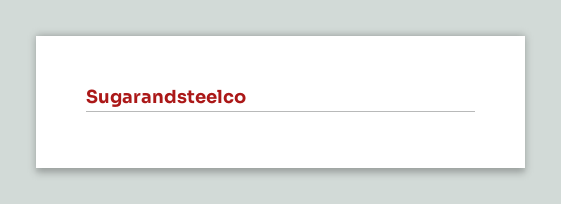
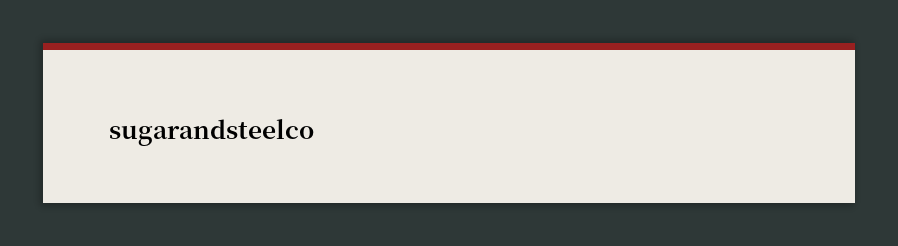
- Sugarandsteelco
+ sugarandsteelco

